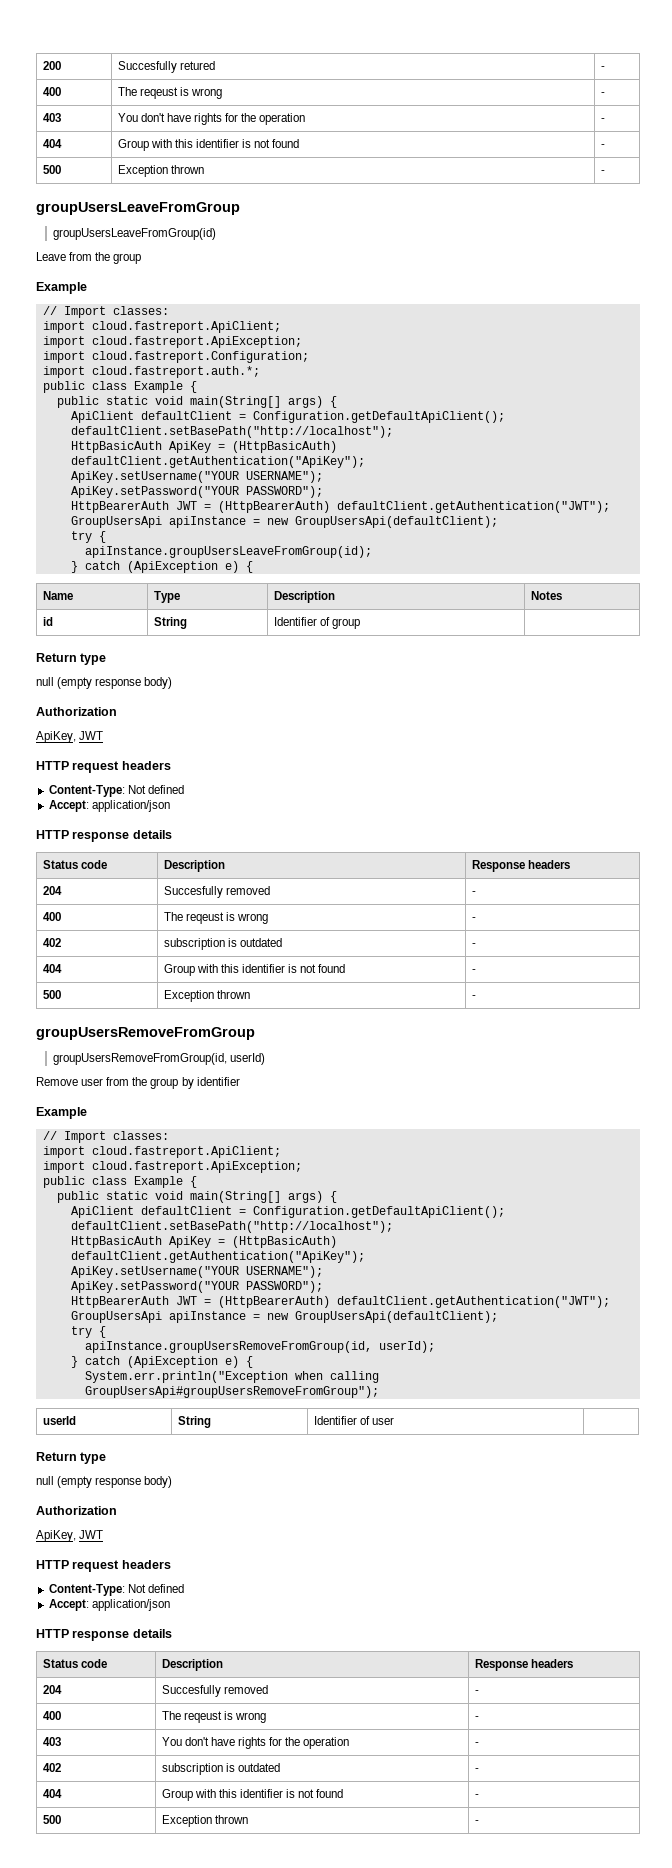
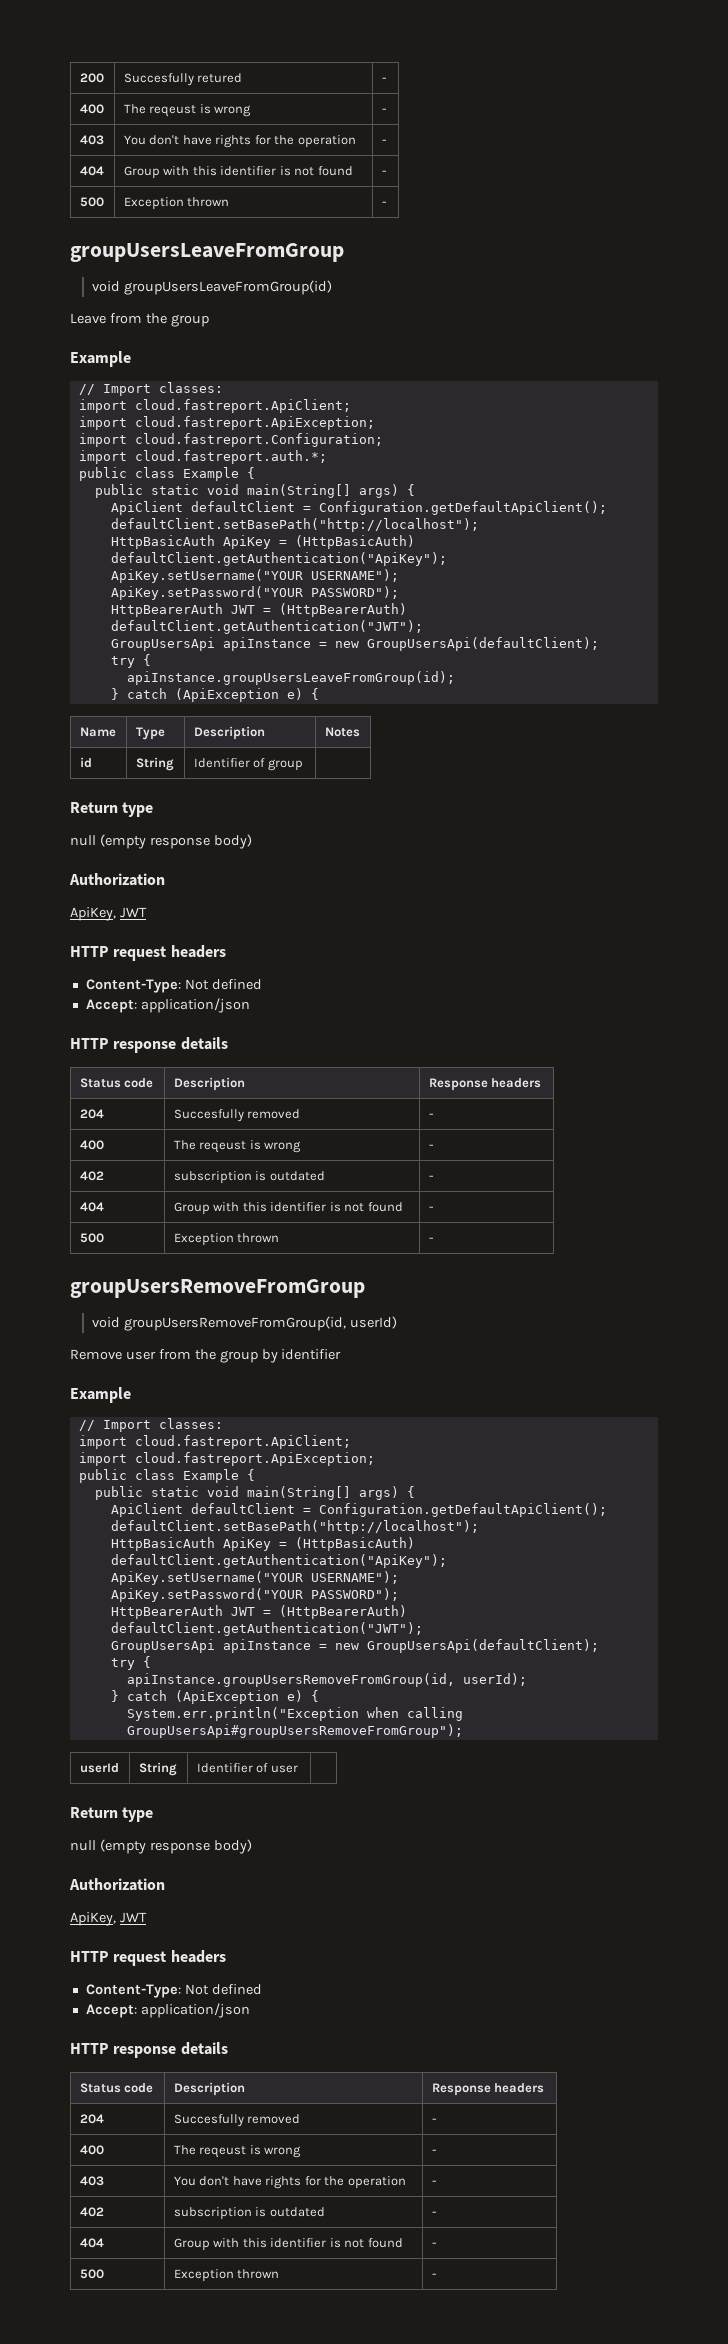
- groupUsersLeaveFromGroup(id)
+ void groupUsersLeaveFromGroup(id)
- groupUsersRemoveFromGroup(id, userId)
+ void groupUsersRemoveFromGroup(id, userId)

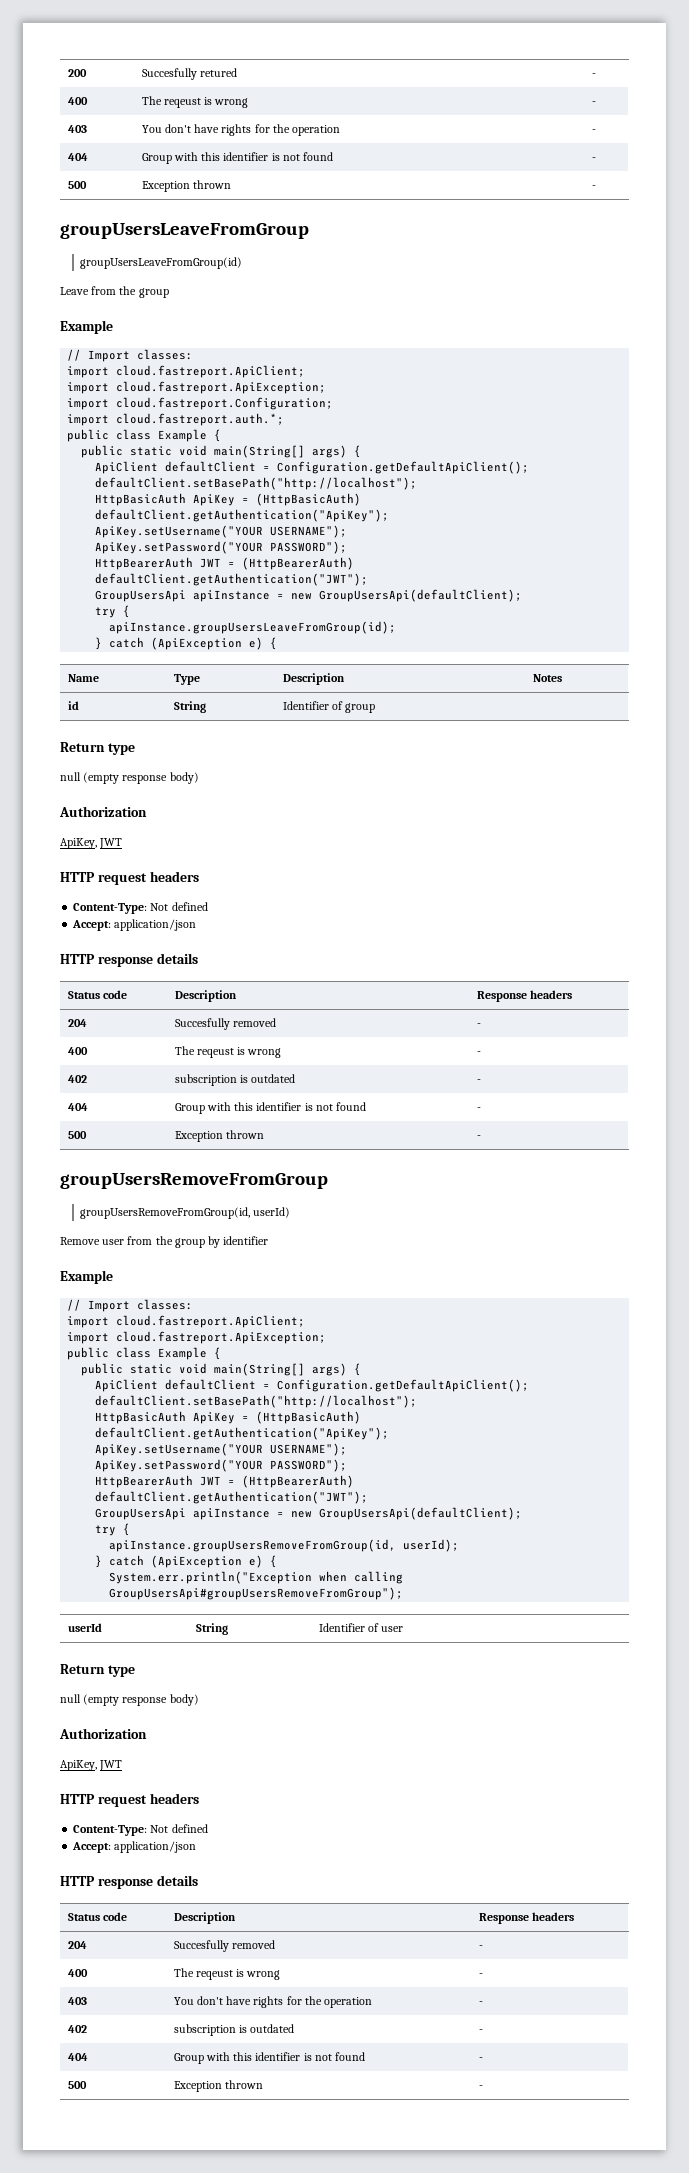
- void groupUsersLeaveFromGroup(id)
+ groupUsersLeaveFromGroup(id)
- void groupUsersRemoveFromGroup(id, userId)
+ groupUsersRemoveFromGroup(id, userId)

